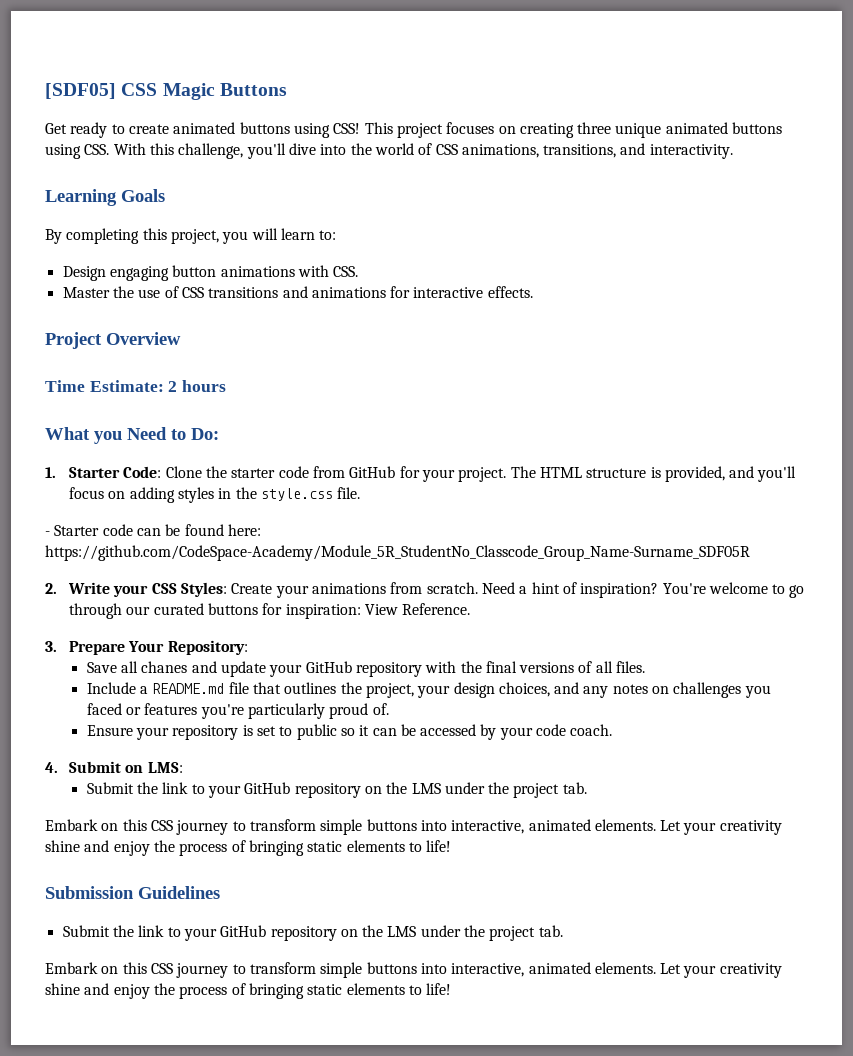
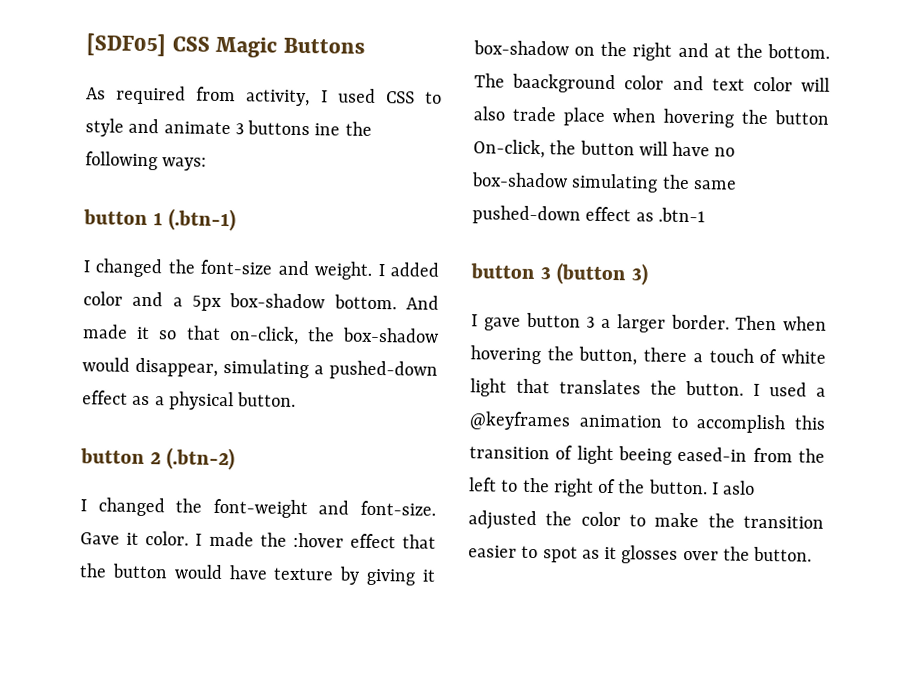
- Get ready to create animated buttons using CSS! This project focuses on creating three unique animated buttons using CSS. With this challenge, you'll dive into the world of CSS animations, transitions, and interactivity.
- Learning Goals
- By completing this project, you will learn to:
- Design engaging button animations with CSS.
- Master the use of CSS transitions and animations for interactive effects.
- Project Overview
- Time Estimate: 2 hours
- What you Need to Do:
- 1. Starter Code: Clone the starter code from GitHub for your project. The HTML structure is provided, and you'll focus on adding styles in the style.css file.
- - Starter code can be found here: https://github.com/CodeSpace-Academy/Module_5R_StudentNo_Classcode_Group_Name-Surname_SDF05R
- 2. Write your CSS Styles: Create your animations from scratch. Need a hint of inspiration? You're welcome to go through our curated buttons for inspiration: View Reference.
- 3. Prepare Your Repository:
- Save all chanes and update your GitHub repository with the final versions of all files.
- Include a README.md file that outlines the project, your design choices, and any notes on challenges you faced or features you're particularly proud of.
- Ensure your repository is set to public so it can be accessed by your code coach.
- 4. Submit on LMS:
- Submit the link to your GitHub repository on the LMS under the project tab.
- Embark on this CSS journey to transform simple buttons into interactive, animated elements. Let your creativity shine and enjoy the process of bringing static elements to life!
- Submission Guidelines
- Submit the link to your GitHub repository on the LMS under the project tab.
- Embark on this CSS journey to transform simple buttons into interactive, animated elements. Let your creativity shine and enjoy the process of bringing static elements to life!
+ As required from activity, I used CSS to style and animate 3 buttons ine the following ways:
+ button 1 (.btn-1)
+ I changed the font-size and weight. I added color and a 5px box-shadow bottom. And made it so that on-click, the box-shadow would disappear, simulating a pushed-down effect as a physical button.
+ button 2 (.btn-2)
+ I changed the font-weight and font-size. Gave it color. I made the :hover effect that the button would have texture by giving it box-shadow on the right and at the bottom. The baackground color and text color will also trade place when hovering the button On-click, the button will have no box-shadow simulating the same pushed-down effect as .btn-1
+ button 3 (button 3)
+ I gave button 3 a larger border. Then when hovering the button, there a touch of white light that translates the button. I used a @keyframes animation to accomplish this transition of light beeing eased-in from the left to the right of the button. I aslo adjusted the color to make the transition easier to spot as it glosses over the button.

